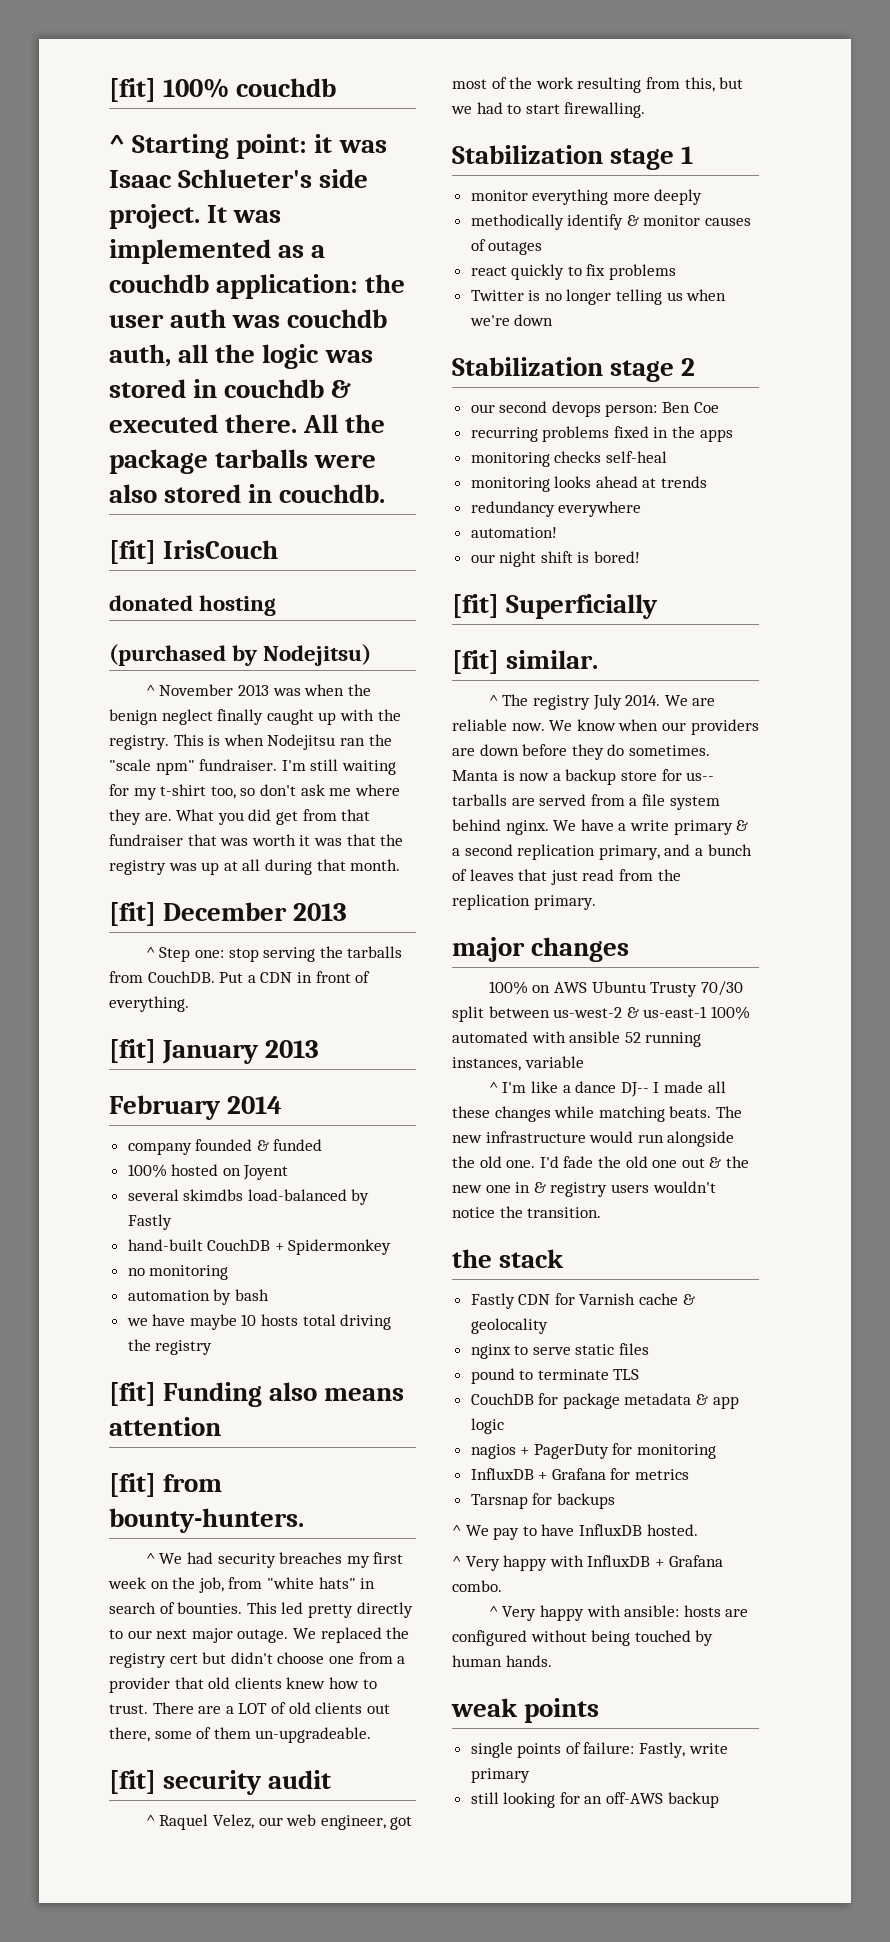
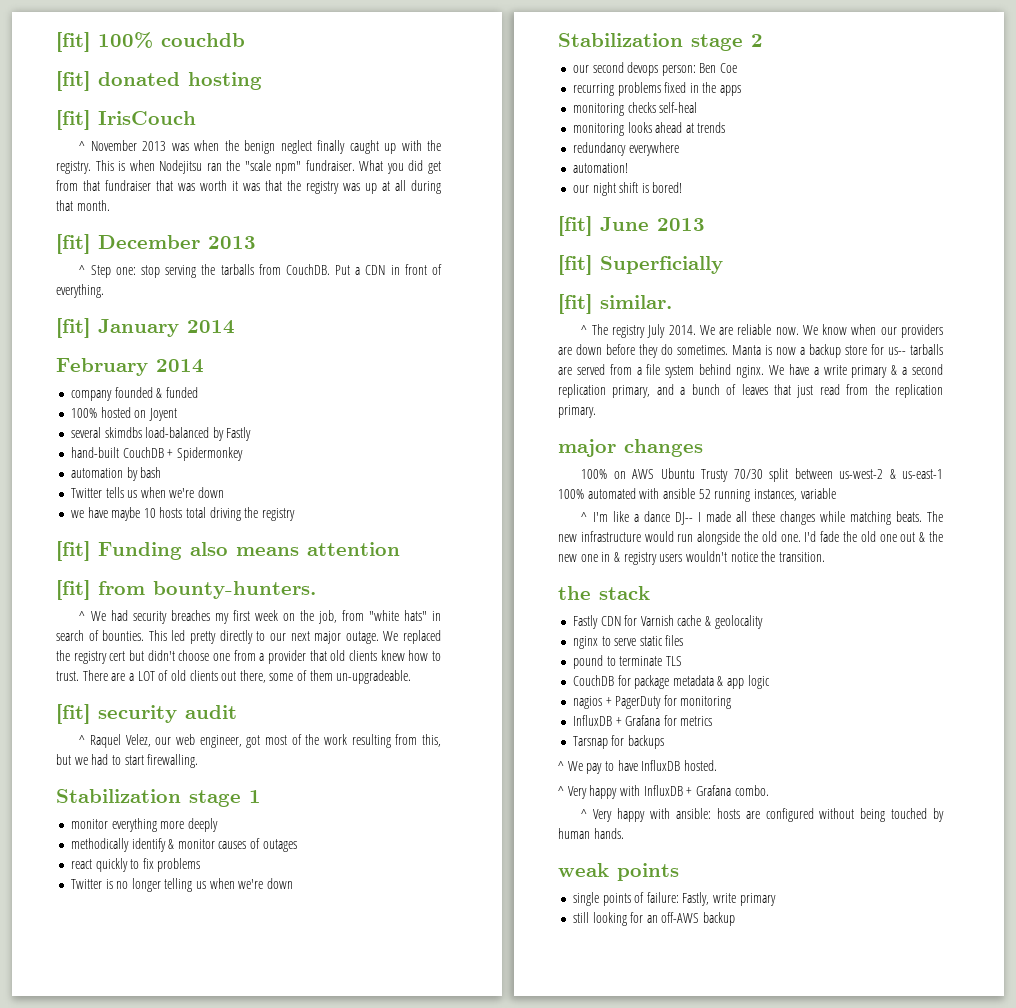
- ^ Starting point: it was Isaac Schlueter's side project. It was implemented as a couchdb application: the user auth was couchdb auth, all the logic was stored in couchdb & executed there. All the package tarballs were also stored in couchdb.
+ [fit] donated hosting
  [fit] IrisCouch
- donated hosting
- (purchased by Nodejitsu)
- I'm still waiting for my t-shirt too, so don't ask me where they are.
- [fit] January 2013
+ [fit] January 2014
- no monitoring
+ Twitter tells us when we're down
+ [fit] June 2013

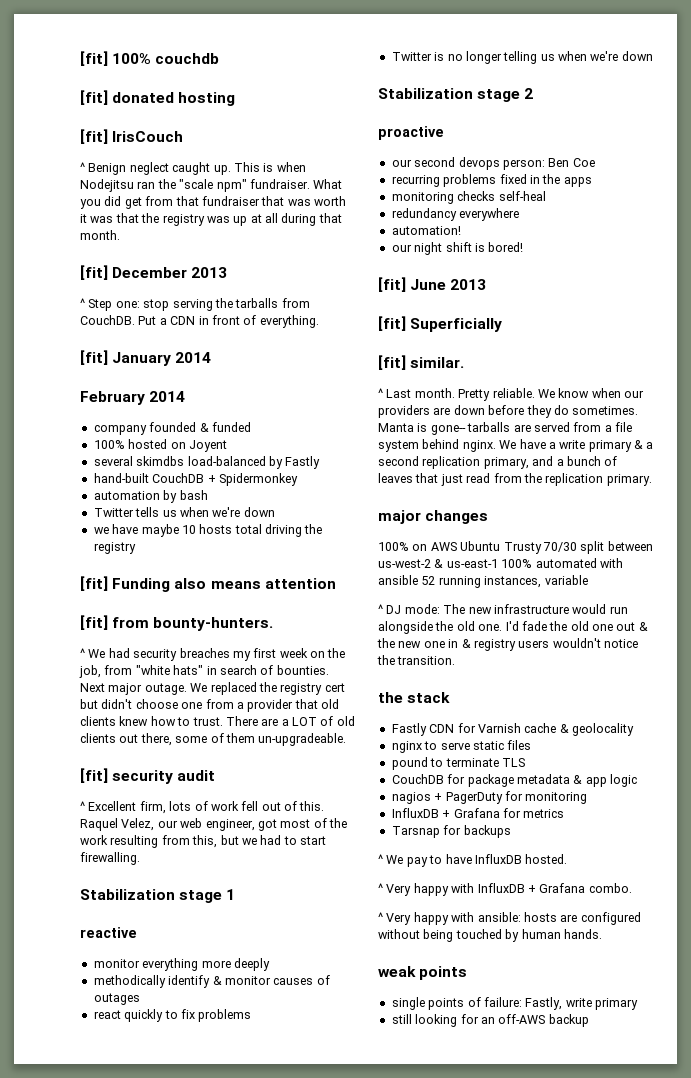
- ^ November 2013 was when the benign neglect finally caught up with the registry.
+ ^ Benign neglect caught up.
- This led pretty directly to our next major outage.
+ Next major outage.
- ^ Raquel Velez, our web engineer, got most of the work resulting from this, but we had to start firewalling.
+ ^ Excellent firm, lots of work fell out of this. Raquel Velez, our web engineer, got most of the work resulting from this, but we had to start firewalling.
+ reactive
+ proactive
- monitoring looks ahead at trends
- ^ The registry July 2014. We are reliable now.
+ ^ Last month. Pretty reliable.
- Manta is now a backup store for us-- tarballs are served from a file system behind nginx.
+ Manta is gone-- tarballs are served from a file system behind nginx.
- ^ I'm like a dance DJ-- I made all these changes while matching beats. The new infrastructure would run alongside the old one.
+ ^ DJ mode: The new infrastructure would run alongside the old one.

